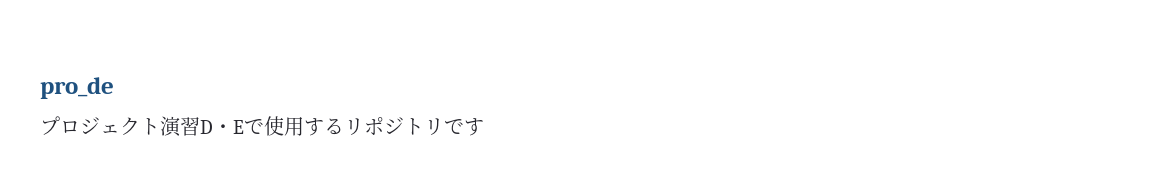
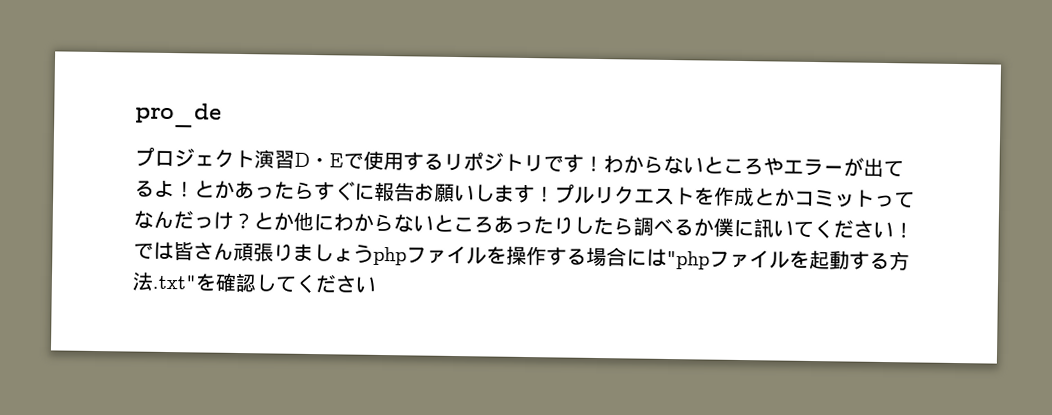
- プロジェクト演習D・Eで使用するリポジトリです
+ プロジェクト演習D・Eで使用するリポジトリです！わからないところやエラーが出てるよ！とかあったらすぐに報告お願いします！プルリクエストを作成とかコミットってなんだっけ？とか他にわからないところあったりしたら調べるか僕に訊いてください！では皆さん頑張りましょうphpファイルを操作する場合には"phpファイルを起動する方法.txt"を確認してください

